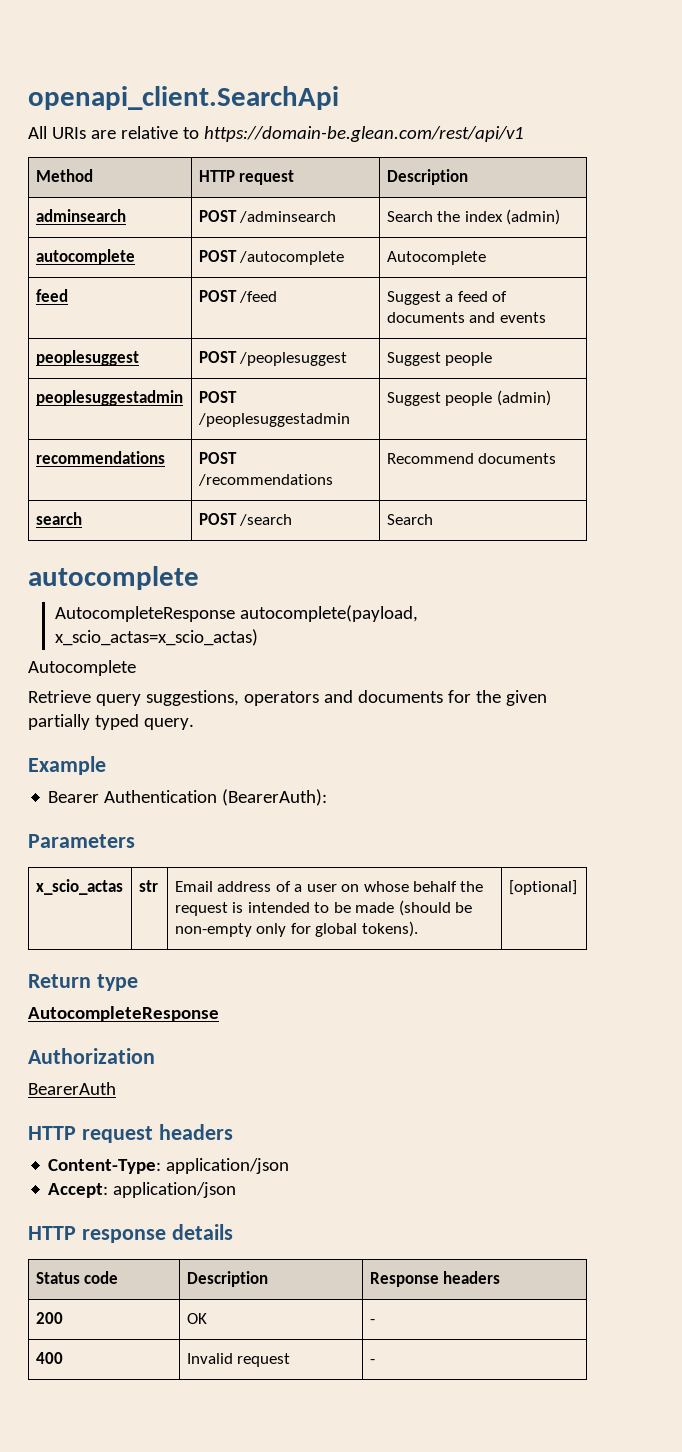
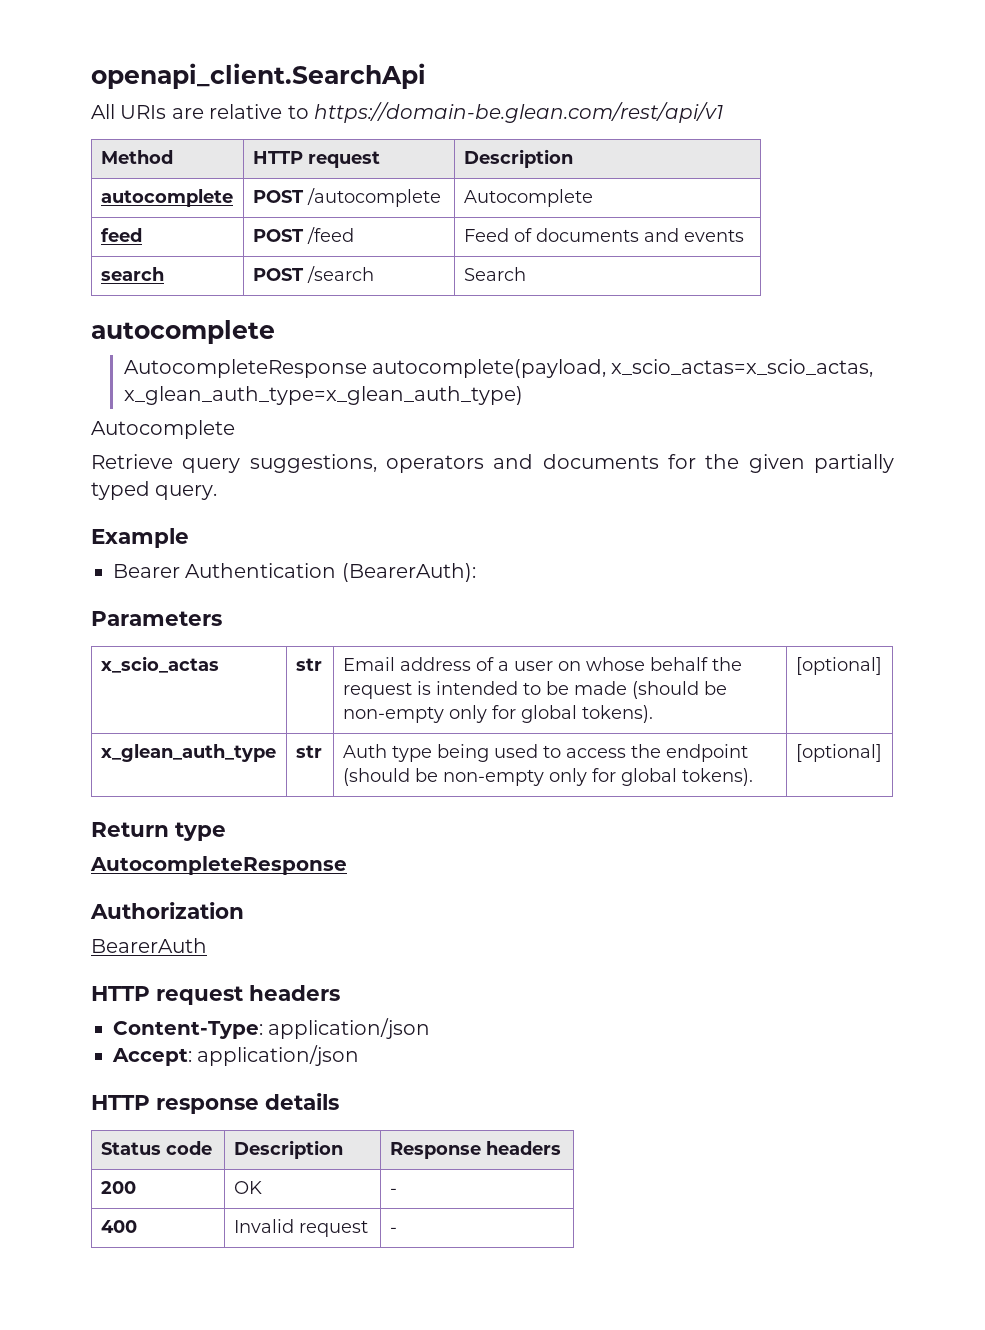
- adminsearch | POST /adminsearch | Search the index (admin)
- feed | POST /feed | Suggest a feed of documents and events
+ feed | POST /feed | Feed of documents and events
- peoplesuggest | POST /peoplesuggest | Suggest people
- peoplesuggestadmin | POST /peoplesuggestadmin | Suggest people (admin)
- recommendations | POST /recommendations | Recommend documents
- AutocompleteResponse autocomplete(payload, x_scio_actas=x_scio_actas)
+ AutocompleteResponse autocomplete(payload, x_scio_actas=x_scio_actas, x_glean_auth_type=x_glean_auth_type)
+ x_glean_auth_type | str | Auth type being used to access the endpoint (should be non-empty only for global tokens). | [optional]

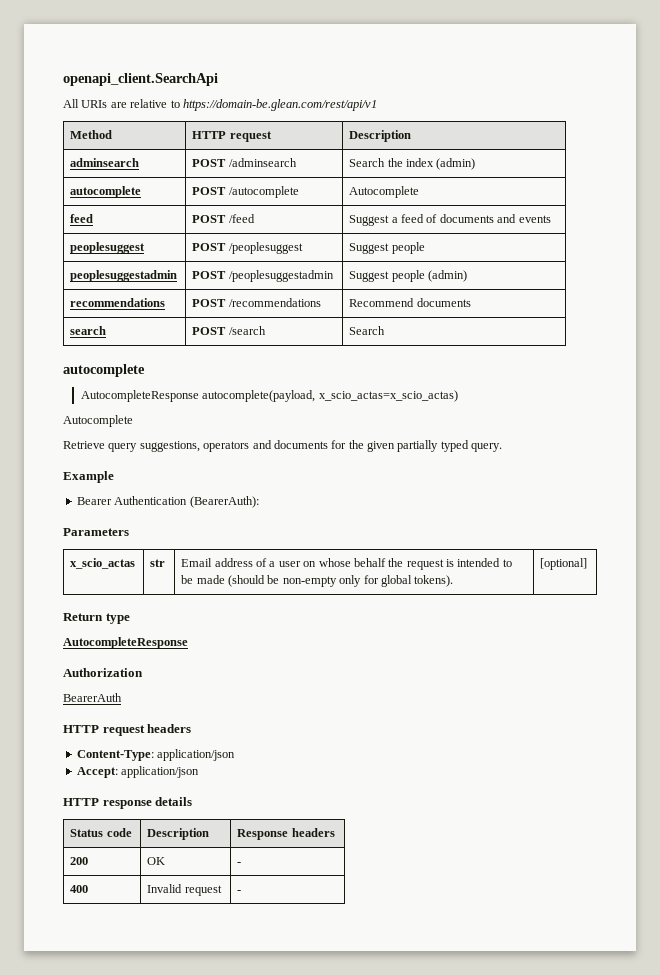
+ adminsearch | POST /adminsearch | Search the index (admin)
- feed | POST /feed | Feed of documents and events
+ feed | POST /feed | Suggest a feed of documents and events
+ peoplesuggest | POST /peoplesuggest | Suggest people
+ peoplesuggestadmin | POST /peoplesuggestadmin | Suggest people (admin)
+ recommendations | POST /recommendations | Recommend documents
- AutocompleteResponse autocomplete(payload, x_scio_actas=x_scio_actas, x_glean_auth_type=x_glean_auth_type)
+ AutocompleteResponse autocomplete(payload, x_scio_actas=x_scio_actas)
- x_glean_auth_type | str | Auth type being used to access the endpoint (should be non-empty only for global tokens). | [optional]

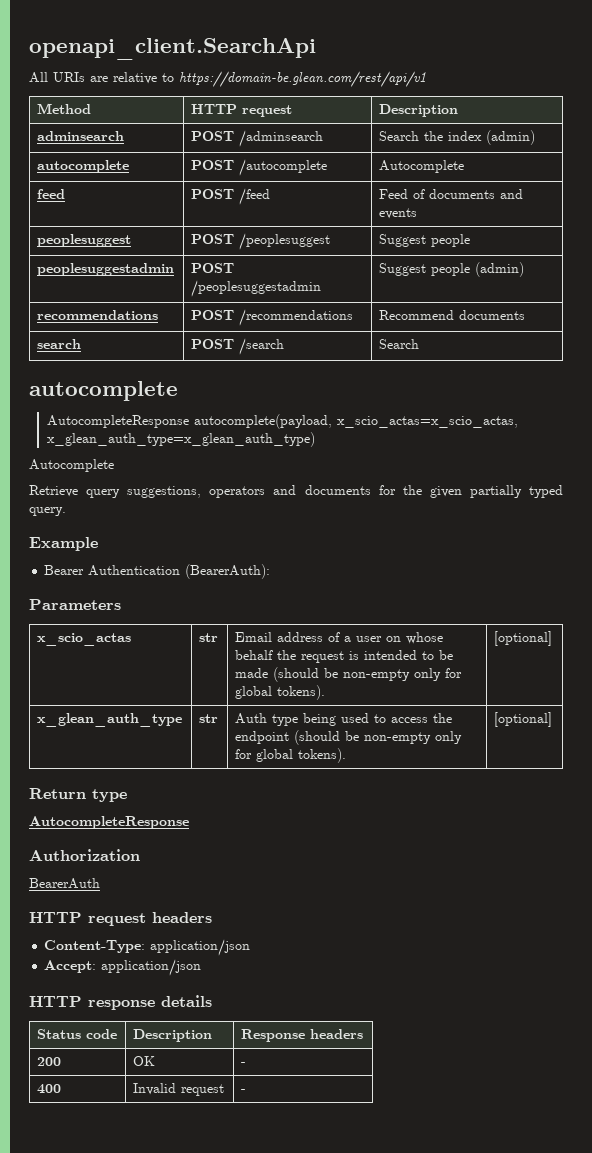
- feed | POST /feed | Suggest a feed of documents and events
+ feed | POST /feed | Feed of documents and events
- AutocompleteResponse autocomplete(payload, x_scio_actas=x_scio_actas)
+ AutocompleteResponse autocomplete(payload, x_scio_actas=x_scio_actas, x_glean_auth_type=x_glean_auth_type)
+ x_glean_auth_type | str | Auth type being used to access the endpoint (should be non-empty only for global tokens). | [optional]

